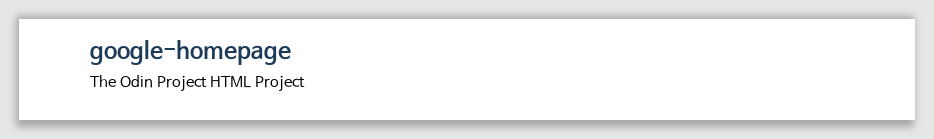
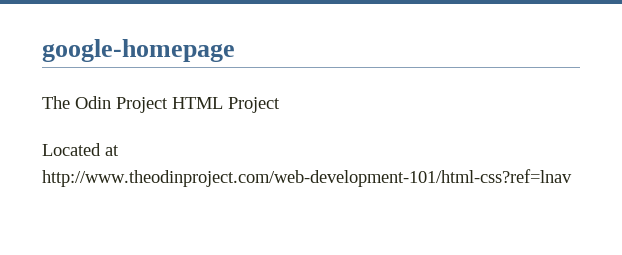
+ Located at http://www.theodinproject.com/web-development-101/html-css?ref=lnav

